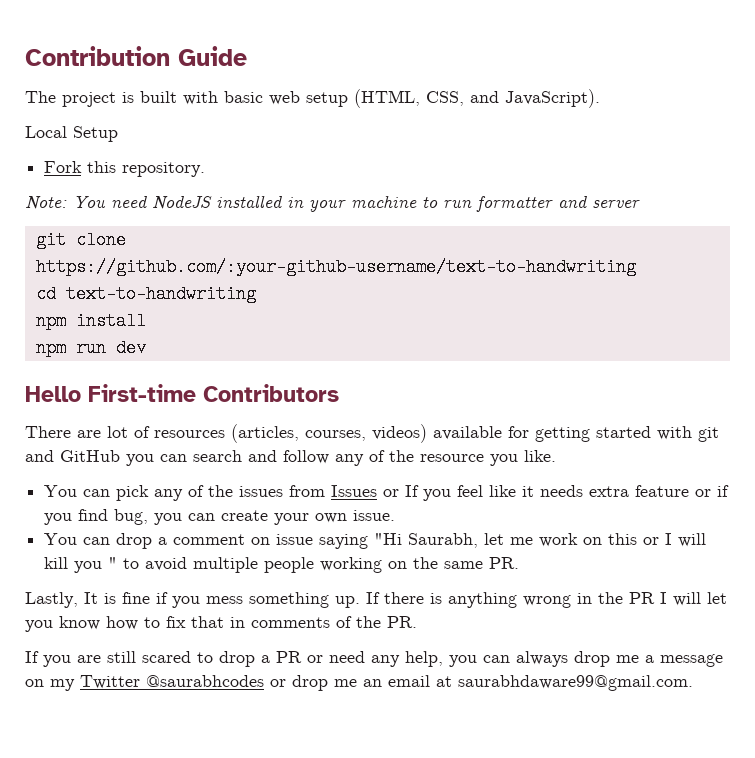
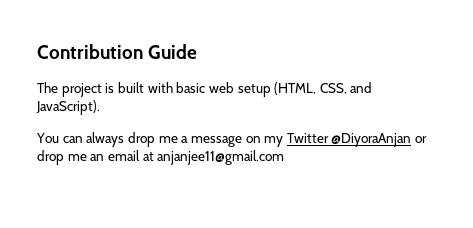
- Local Setup
- Fork this repository.
- Note: You need NodeJS installed in your machine to run formatter and server
- git clone https://github.com/:your-github-username/text-to-handwriting
- cd text-to-handwriting
- npm install
- npm run dev
- Hello First-time Contributors
- There are lot of resources (articles, courses, videos) available for getting started with git and GitHub you can search and follow any of the resource you like.
- You can pick any of the issues from Issues or If you feel like it needs extra feature or if you find bug, you can create your own issue.
- You can drop a comment on issue saying "Hi Saurabh, let me work on this or I will kill you " to avoid multiple people working on the same PR.
- Lastly, It is fine if you mess something up. If there is anything wrong in the PR I will let you know how to fix that in comments of the PR.
- If you are still scared to drop a PR or need any help, you can always drop me a message on my Twitter @saurabhcodes or drop me an email at saurabhdaware99@gmail.com.
+ You can always drop me a message on my Twitter @DiyoraAnjan or drop me an email at anjanjee11@gmail.com

